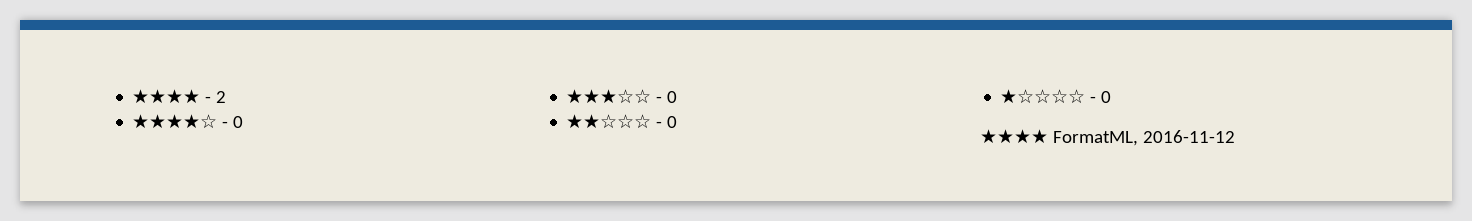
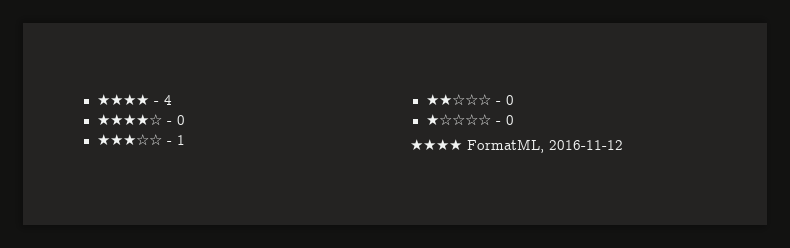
- ★★★★ - 2
+ ★★★★ - 4
- ★★★☆☆ - 0
+ ★★★☆☆ - 1

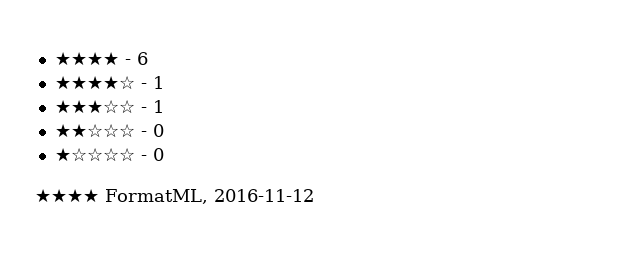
- ★★★★ - 4
+ ★★★★ - 6
- ★★★★☆ - 0
+ ★★★★☆ - 1

